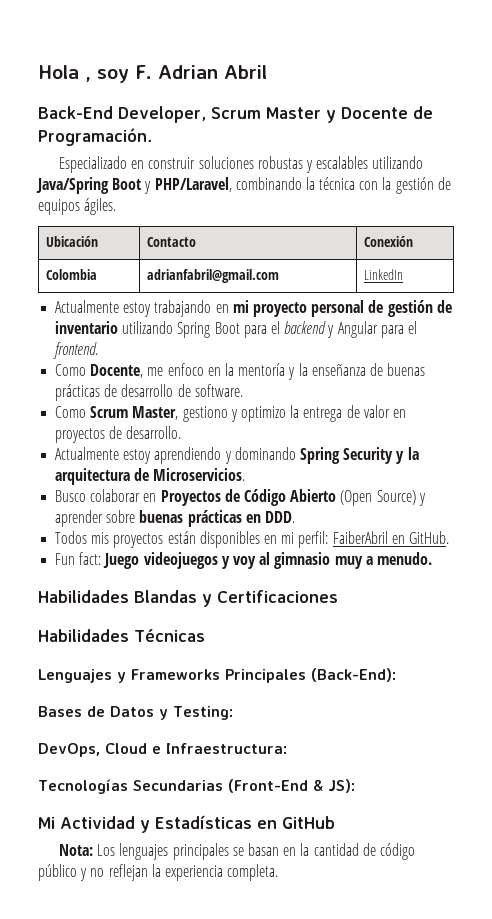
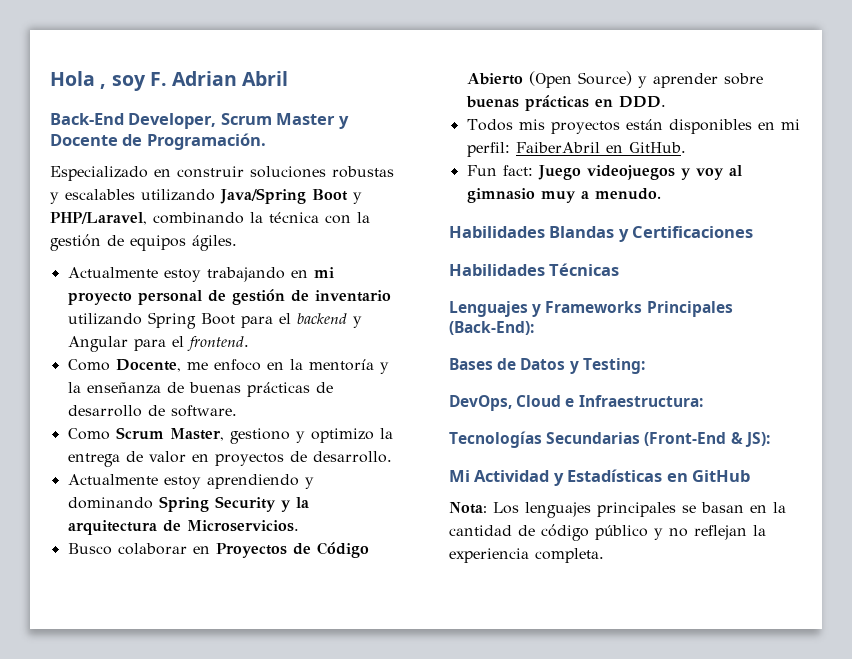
- Ubicación | Contacto | Conexión
- Colombia | adrianfabril@gmail.com | LinkedIn

